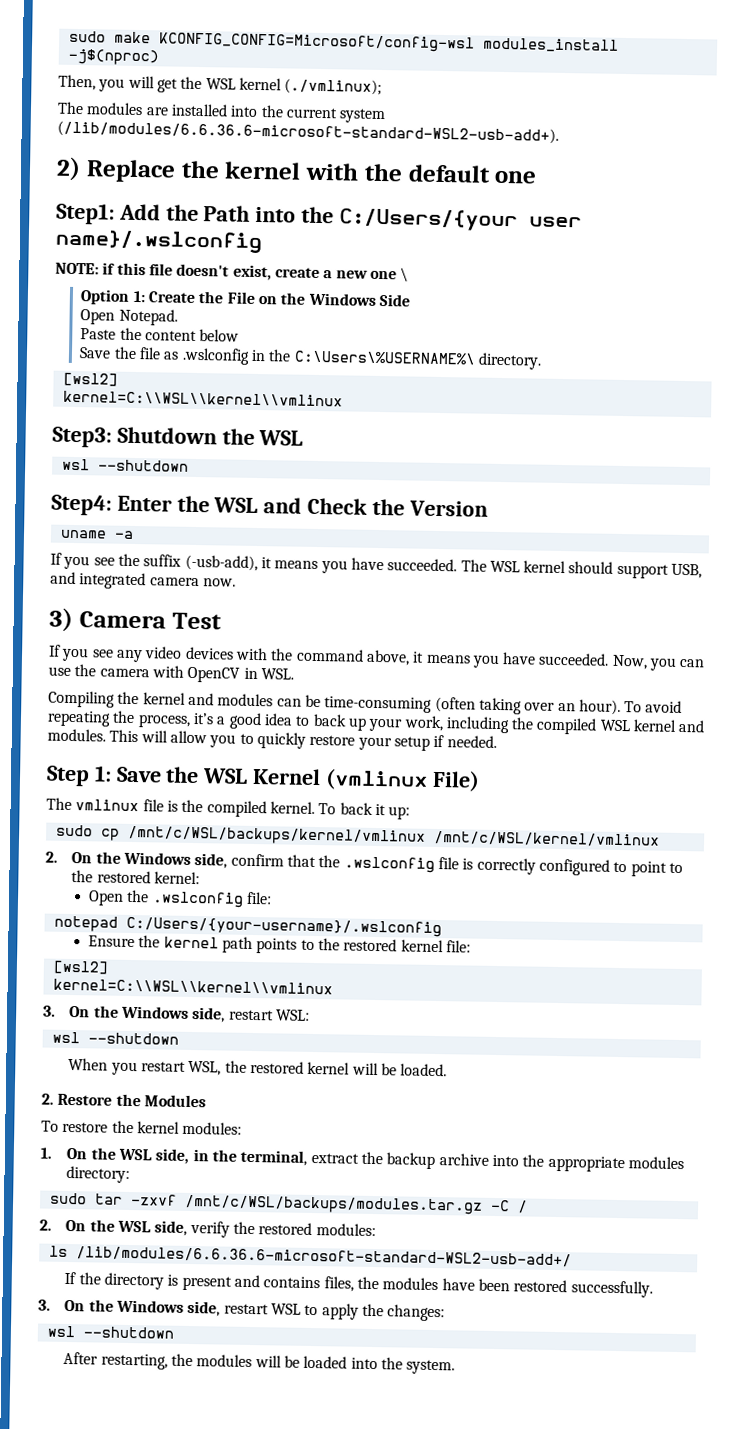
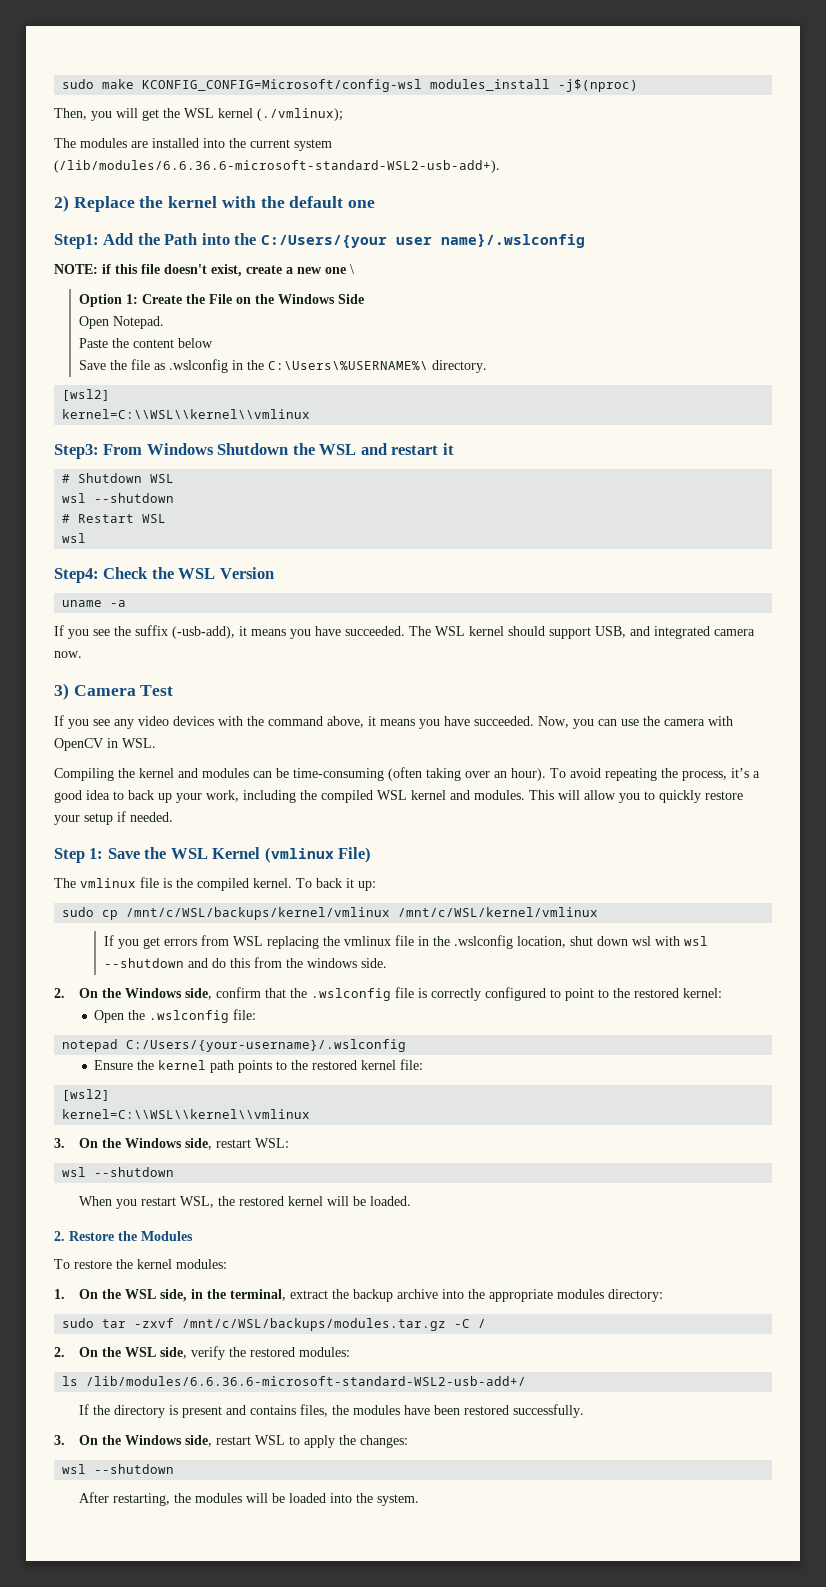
- Step3: Shutdown the WSL
+ Step3: From Windows Shutdown the WSL and restart it
+ # Shutdown WSL
  wsl --shutdown
+ # Restart WSL
+ wsl
- Step4: Enter the WSL and Check the Version
+ Step4: Check the WSL Version
+ If you get errors from WSL replacing the vmlinux file in the .wslconfig location, shut down wsl with wsl --shutdown and do this from the windows side.

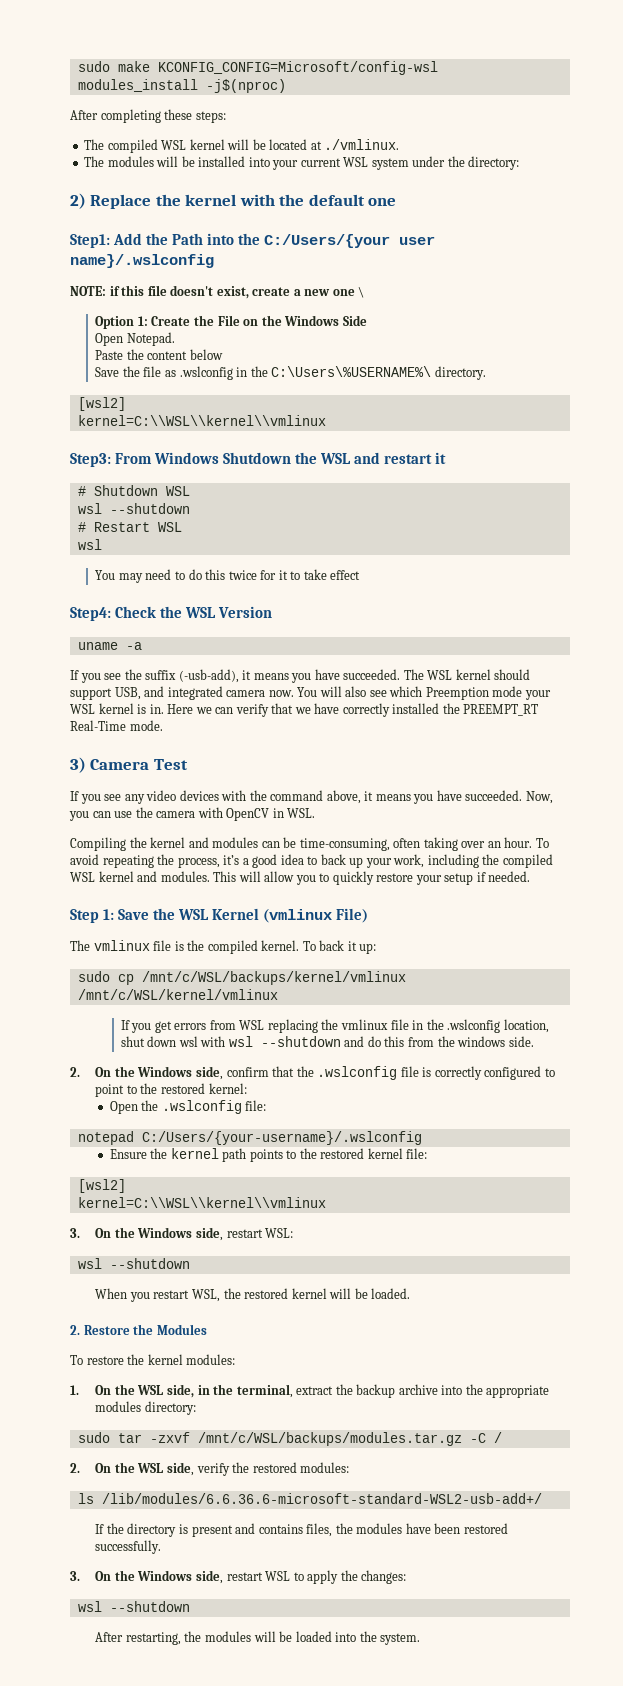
- Then, you will get the WSL kernel (./vmlinux);
- The modules are installed into the current system (/lib/modules/6.6.36.6-microsoft-standard-WSL2-usb-add+).
+ After completing these steps:
+ The compiled WSL kernel will be located at ./vmlinux.
+ The modules will be installed into your current WSL system under the directory:
+ You may need to do this twice for it to take effect
+ You will also see which Preemption mode your WSL kernel is in. Here we can verify that we have correctly installed the PREEMPT_RT Real-Time mode.
- Compiling the kernel and modules can be time-consuming (often taking over an hour).
+ Compiling the kernel and modules can be time-consuming, often taking over an hour.

